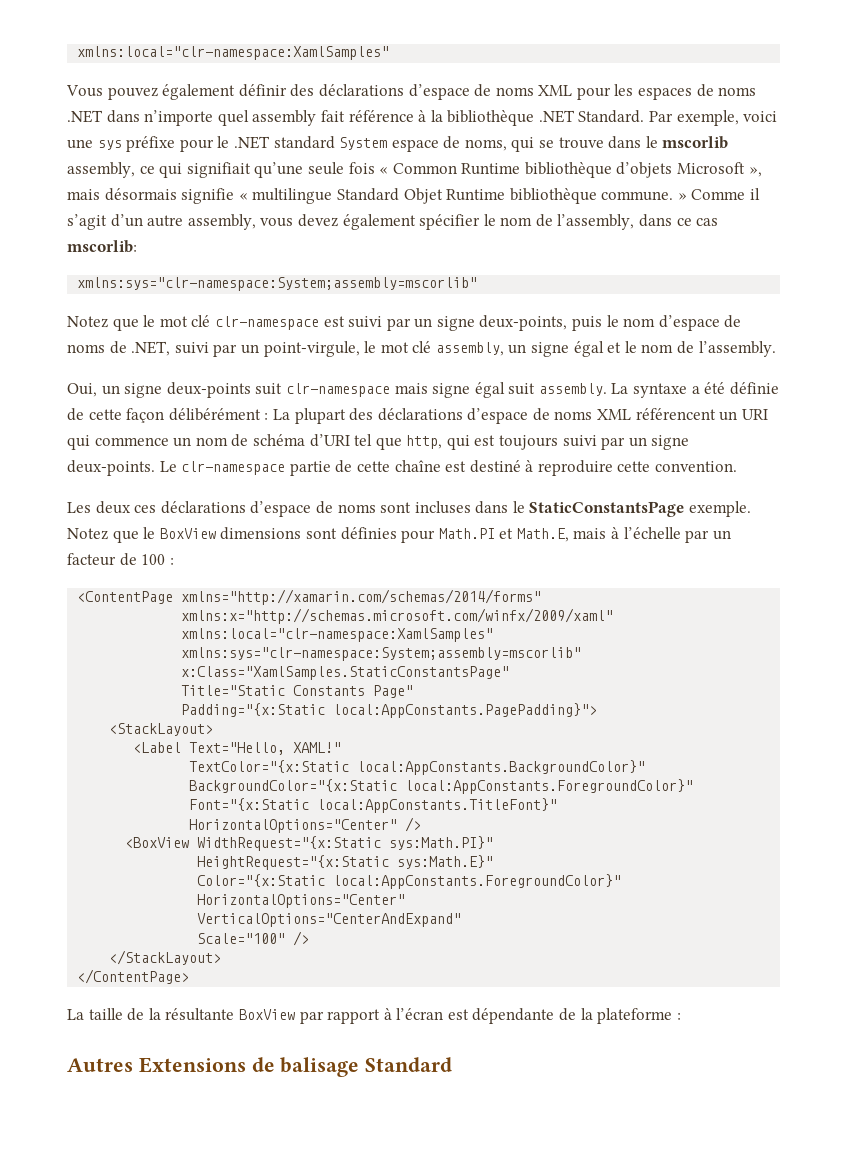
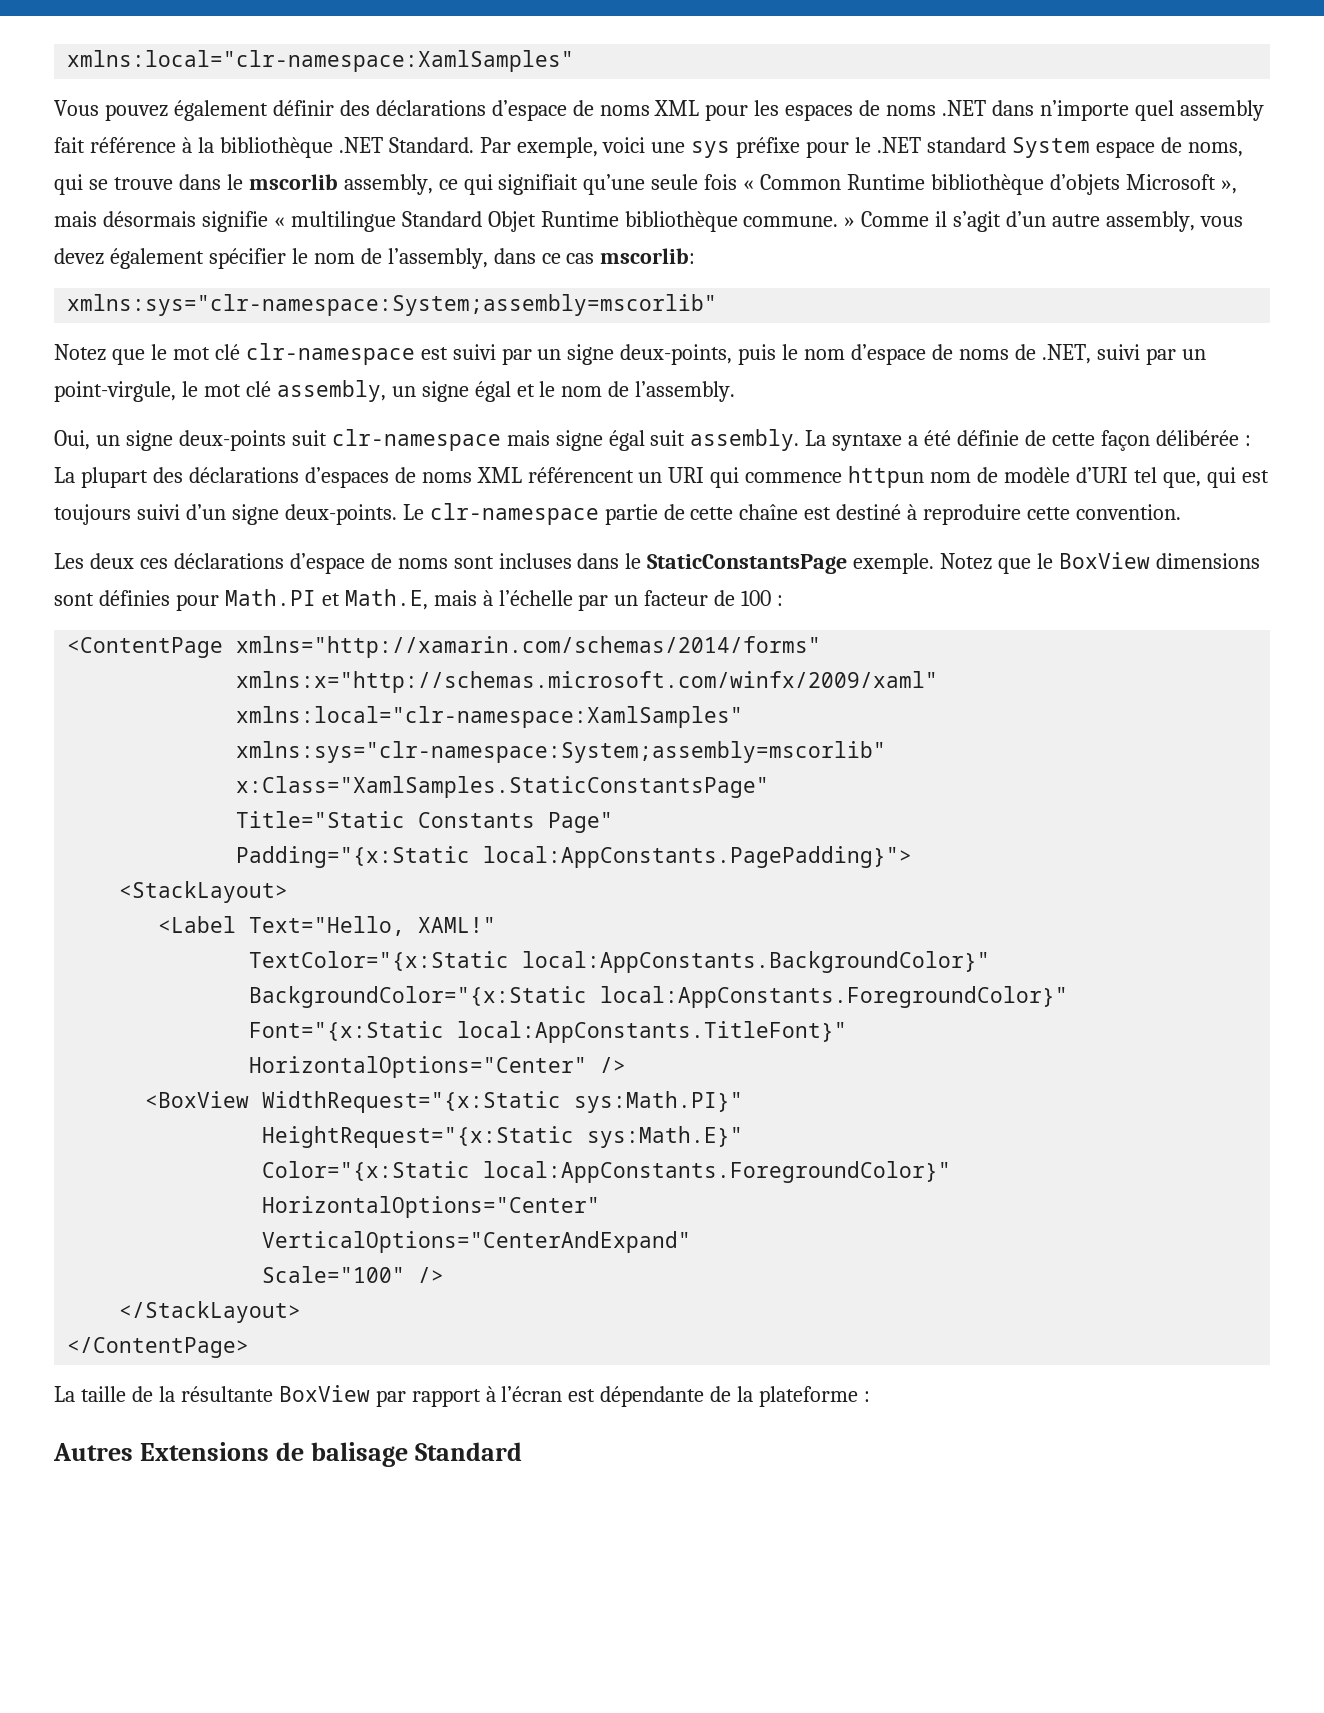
- La syntaxe a été définie de cette façon délibérément : La plupart des déclarations d’espace de noms XML référencent un URI qui commence un nom de schéma d’URI tel que http, qui est toujours suivi par un signe deux-points.
+ La syntaxe a été définie de cette façon délibérée : La plupart des déclarations d’espaces de noms XML référencent un URI qui commence httpun nom de modèle d’URI tel que, qui est toujours suivi d’un signe deux-points.

